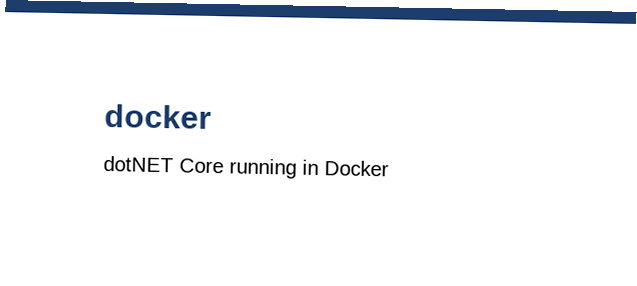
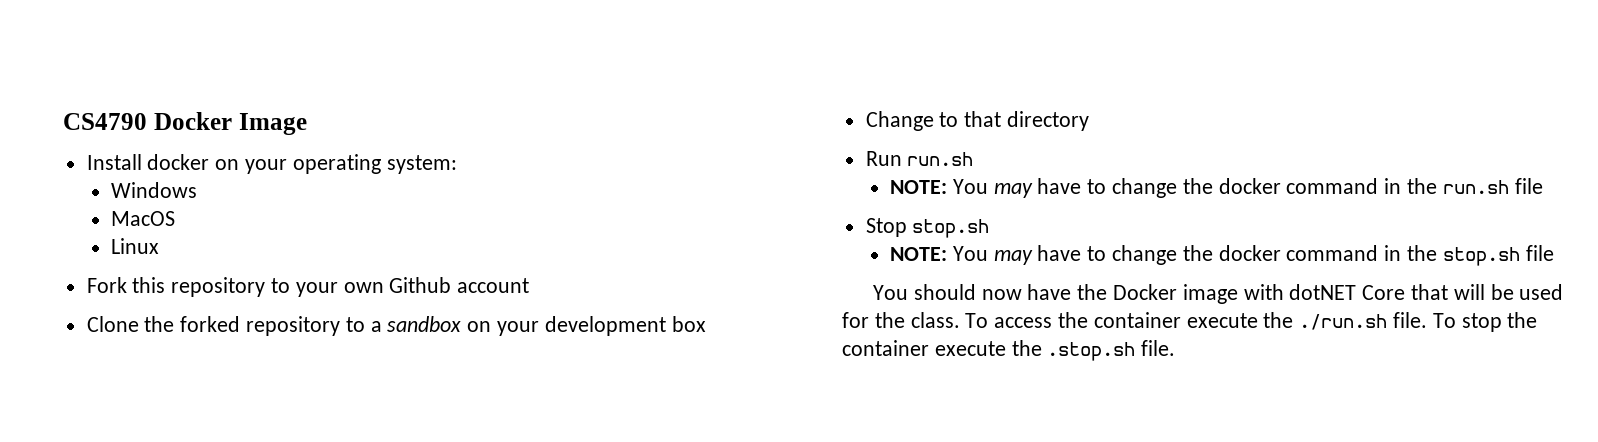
- docker
- dotNET Core running in Docker
+ CS4790 Docker Image
+ Install docker on your operating system:
+ Windows
+ MacOS
+ Linux
+ Fork this repository to your own Github account
+ Clone the forked repository to a sandbox on your development box
+ Change to that directory
+ Run run.sh
+ NOTE: You may have to change the docker command in the run.sh file
+ Stop stop.sh
+ NOTE: You may have to change the docker command in the stop.sh file
+ You should now have the Docker image with dotNET Core that will be used for the class. To access the container execute the ./run.sh file. To stop the container execute the .stop.sh file.

